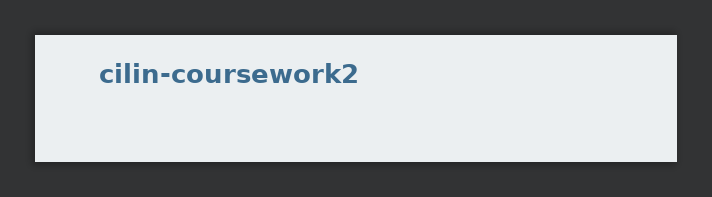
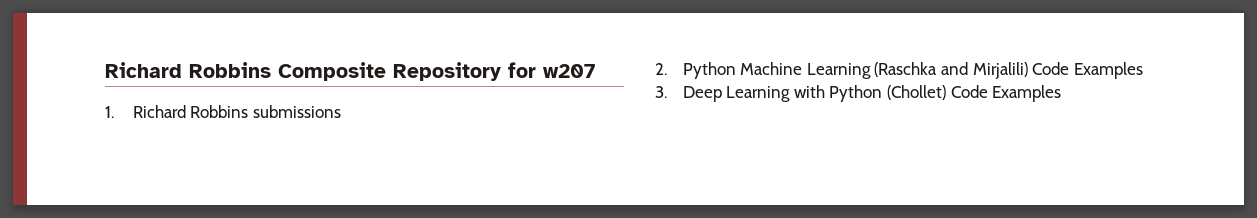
- cilin-coursework2
+ Richard Robbins Composite Repository for w207
+ 1. Richard Robbins submissions
+ 2. Python Machine Learning (Raschka and Mirjalili) Code Examples
+ 3. Deep Learning with Python (Chollet) Code Examples

